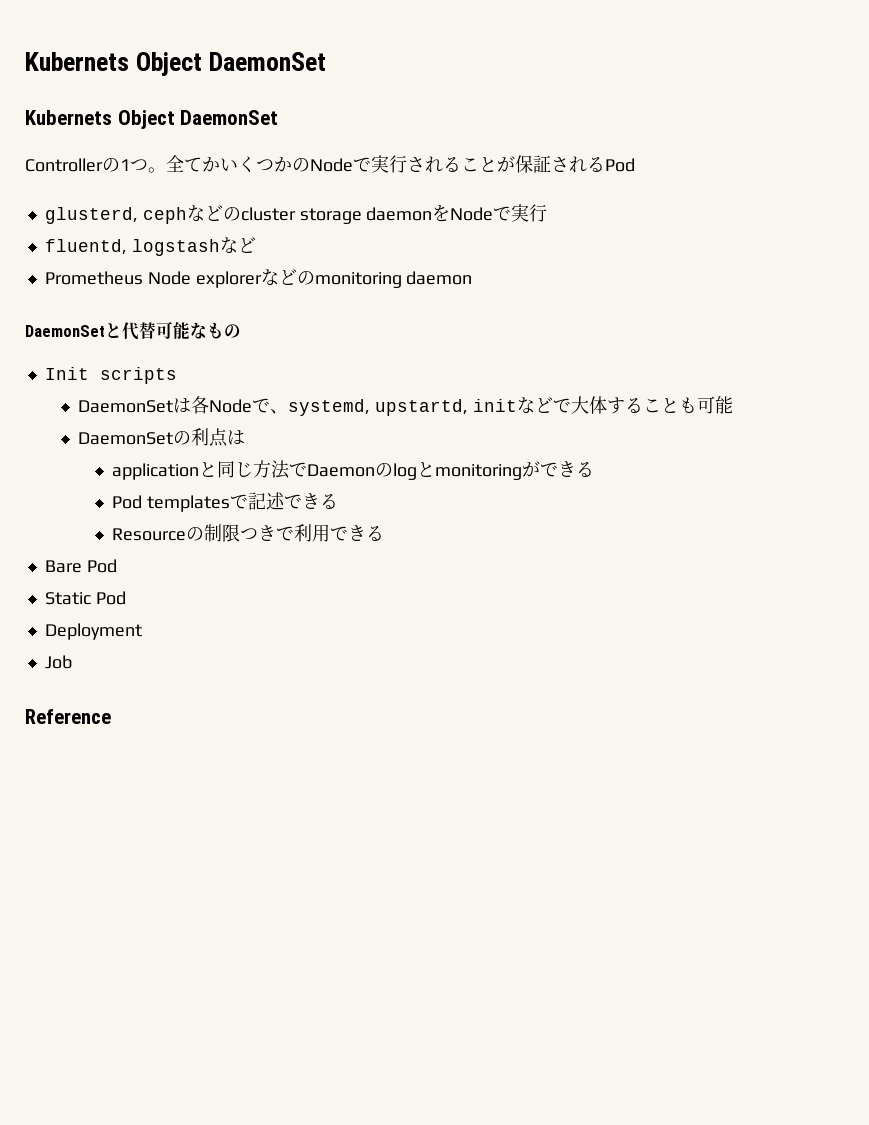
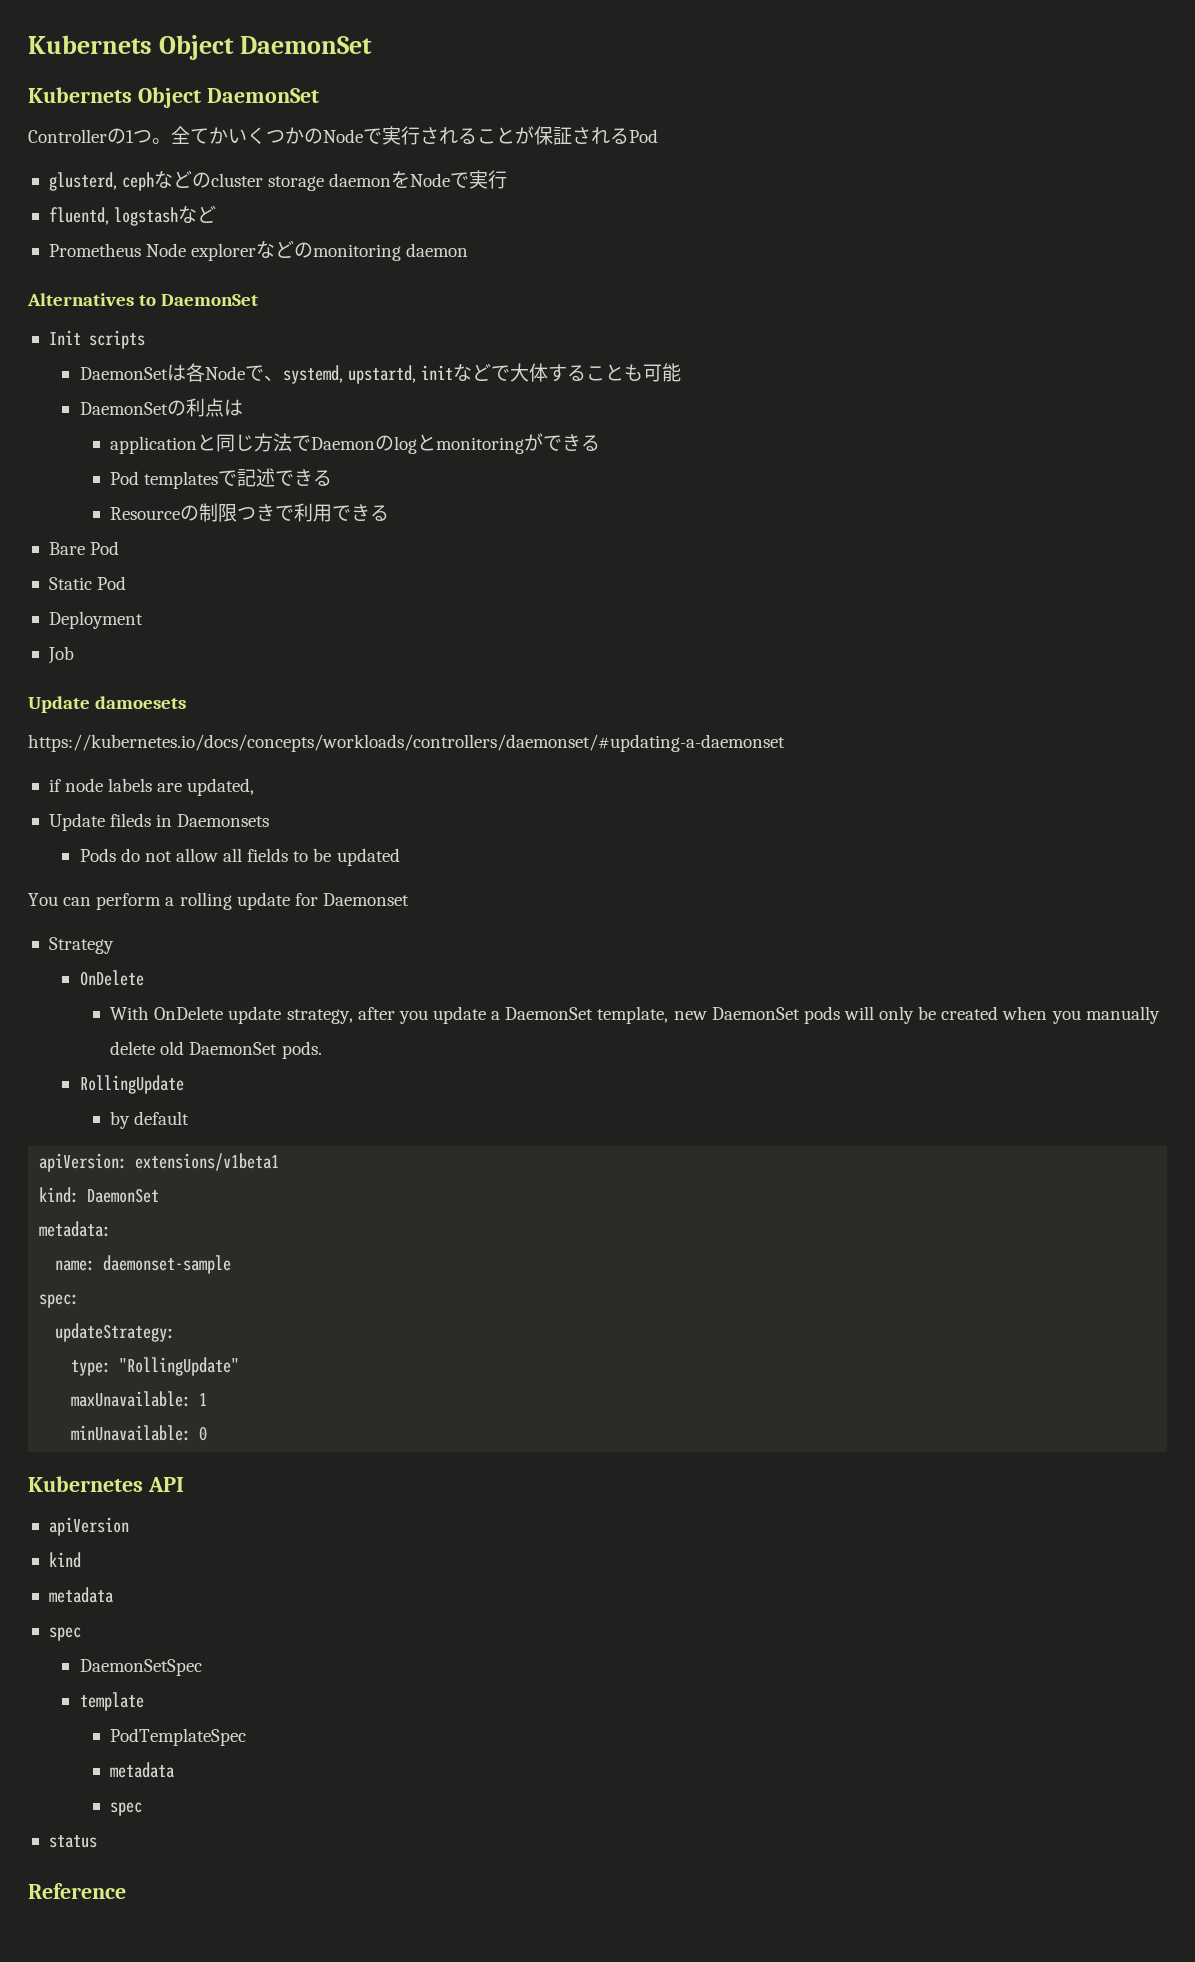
- DaemonSetと代替可能なもの
+ Alternatives to DaemonSet
+ Update damoesets
+ https://kubernetes.io/docs/concepts/workloads/controllers/daemonset/#updating-a-daemonset
+ if node labels are updated,
+ Update fileds in Daemonsets
+ Pods do not allow all fields to be updated
+ You can perform a rolling update for Daemonset
+ Strategy
+ OnDelete
+ With OnDelete update strategy, after you update a DaemonSet template, new DaemonSet pods will only be created when you manually delete old DaemonSet pods.
+ RollingUpdate
+ by default
+ apiVersion: extensions/v1beta1
+ kind: DaemonSet
+ metadata:
+ name: daemonset-sample
+ spec:
+ updateStrategy:
+ type: "RollingUpdate"
+ maxUnavailable: 1
+ minUnavailable: 0
+ Kubernetes API
+ apiVersion
+ kind
+ metadata
+ spec
+ DaemonSetSpec
+ template
+ PodTemplateSpec
+ metadata
+ spec
+ status

